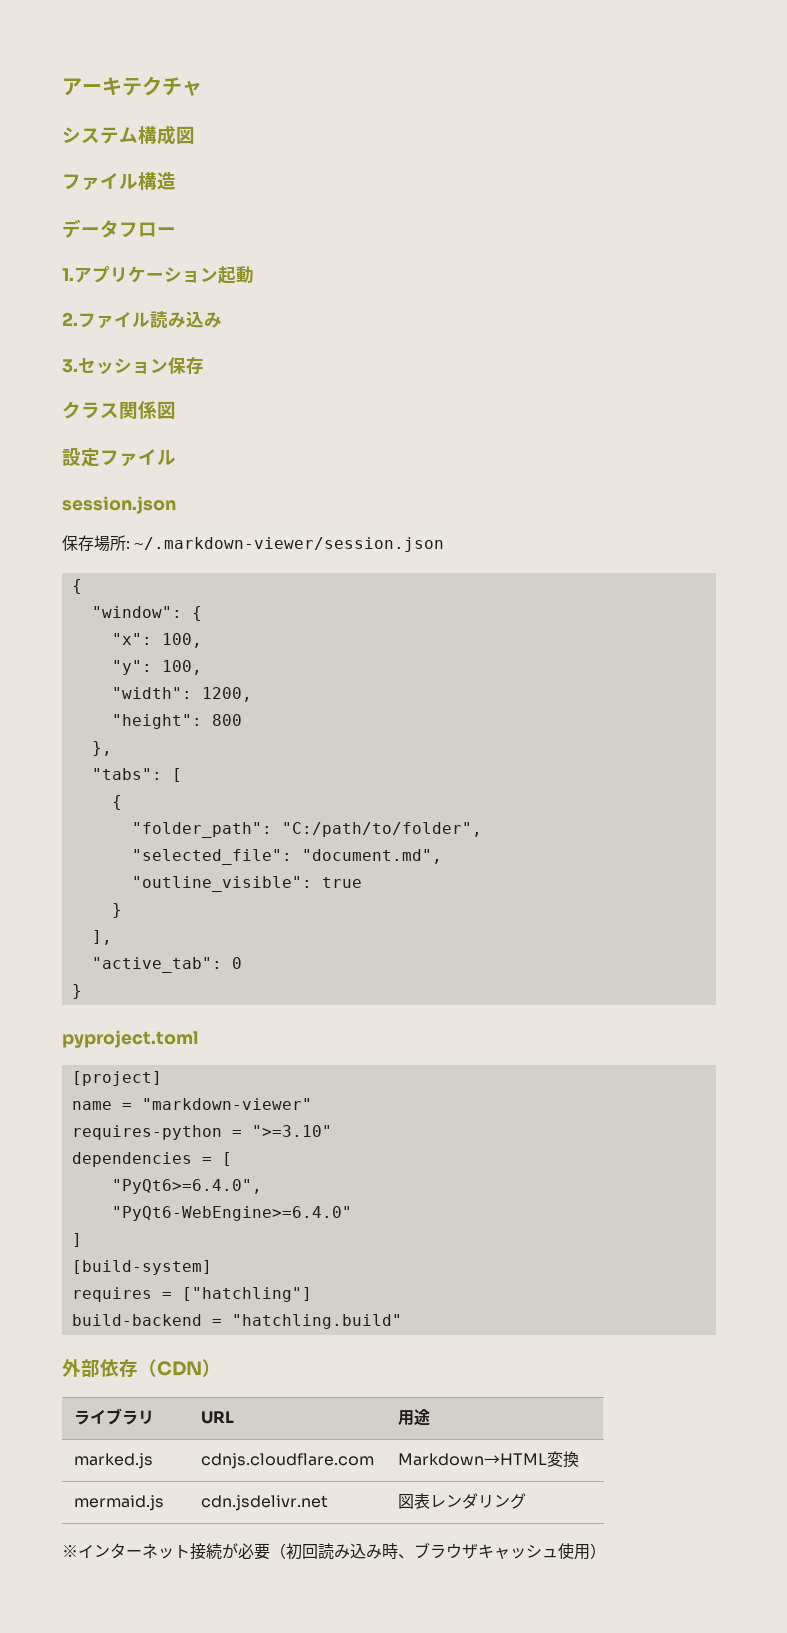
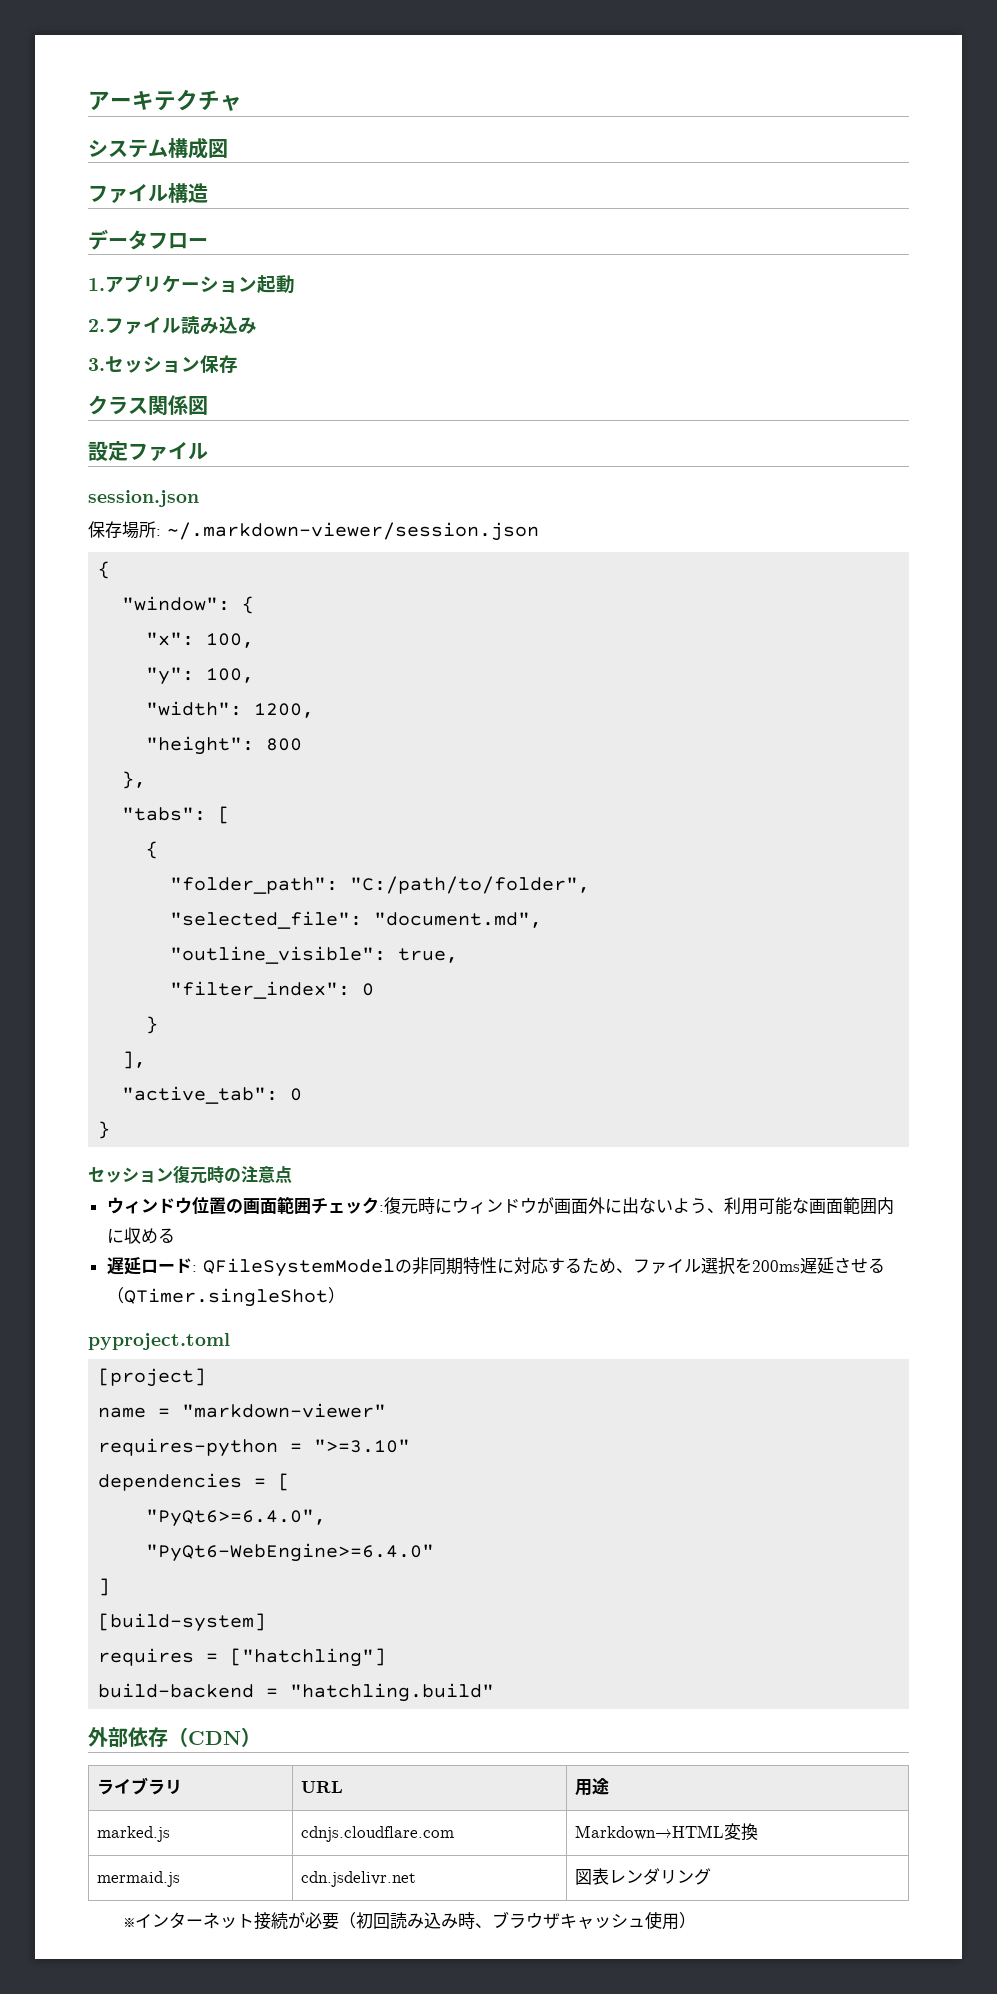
- "outline_visible": true
+ "outline_visible": true,
+ "filter_index": 0
+ セッション復元時の注意点
+ ウィンドウ位置の画面範囲チェック:復元時にウィンドウが画面外に出ないよう、利用可能な画面範囲内に収める
+ 遅延ロード: QFileSystemModelの非同期特性に対応するため、ファイル選択を200ms遅延させる（QTimer.singleShot）

